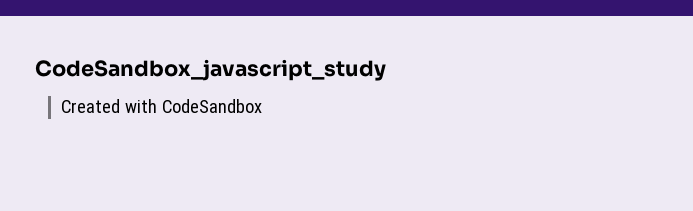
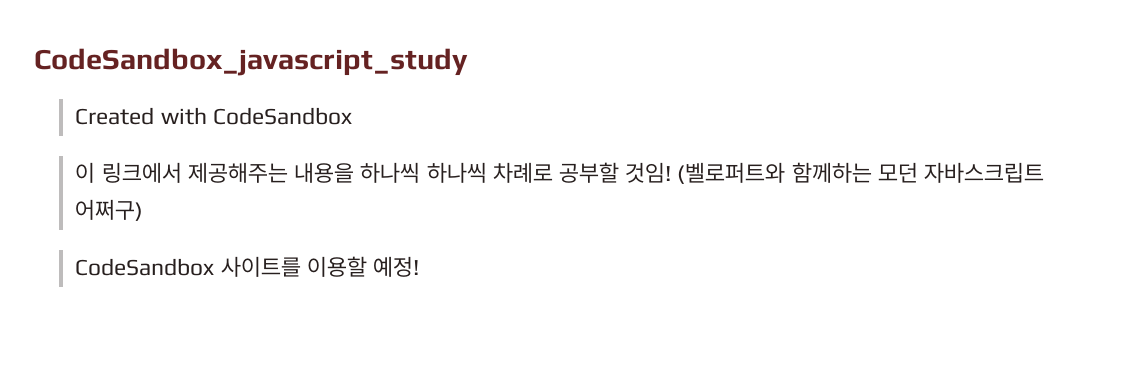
+ 이 링크에서 제공해주는 내용을 하나씩 하나씩 차례로 공부할 것임! (벨로퍼트와 함께하는 모던 자바스크립트 어쩌구)
+ CodeSandbox 사이트를 이용할 예정!

